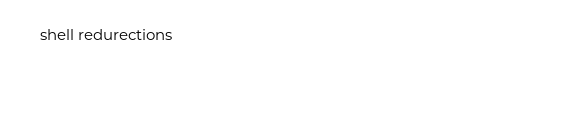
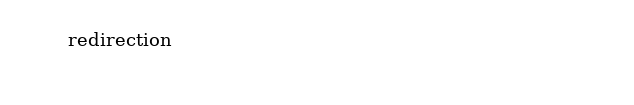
- shell redurections
+ redirection

